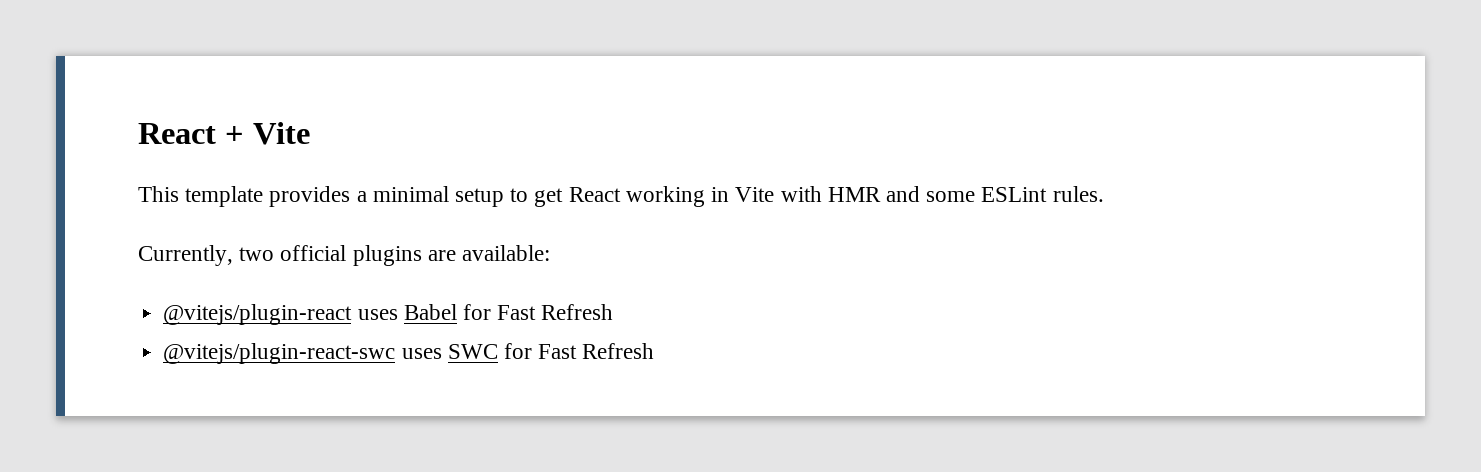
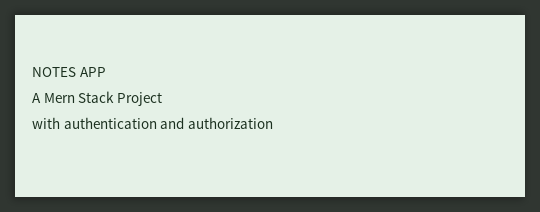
- React + Vite
- This template provides a minimal setup to get React working in Vite with HMR and some ESLint rules.
- Currently, two official plugins are available:
- @vitejs/plugin-react uses Babel for Fast Refresh
- @vitejs/plugin-react-swc uses SWC for Fast Refresh
+ NOTES APP
+ A Mern Stack Project
+ with authentication and authorization

